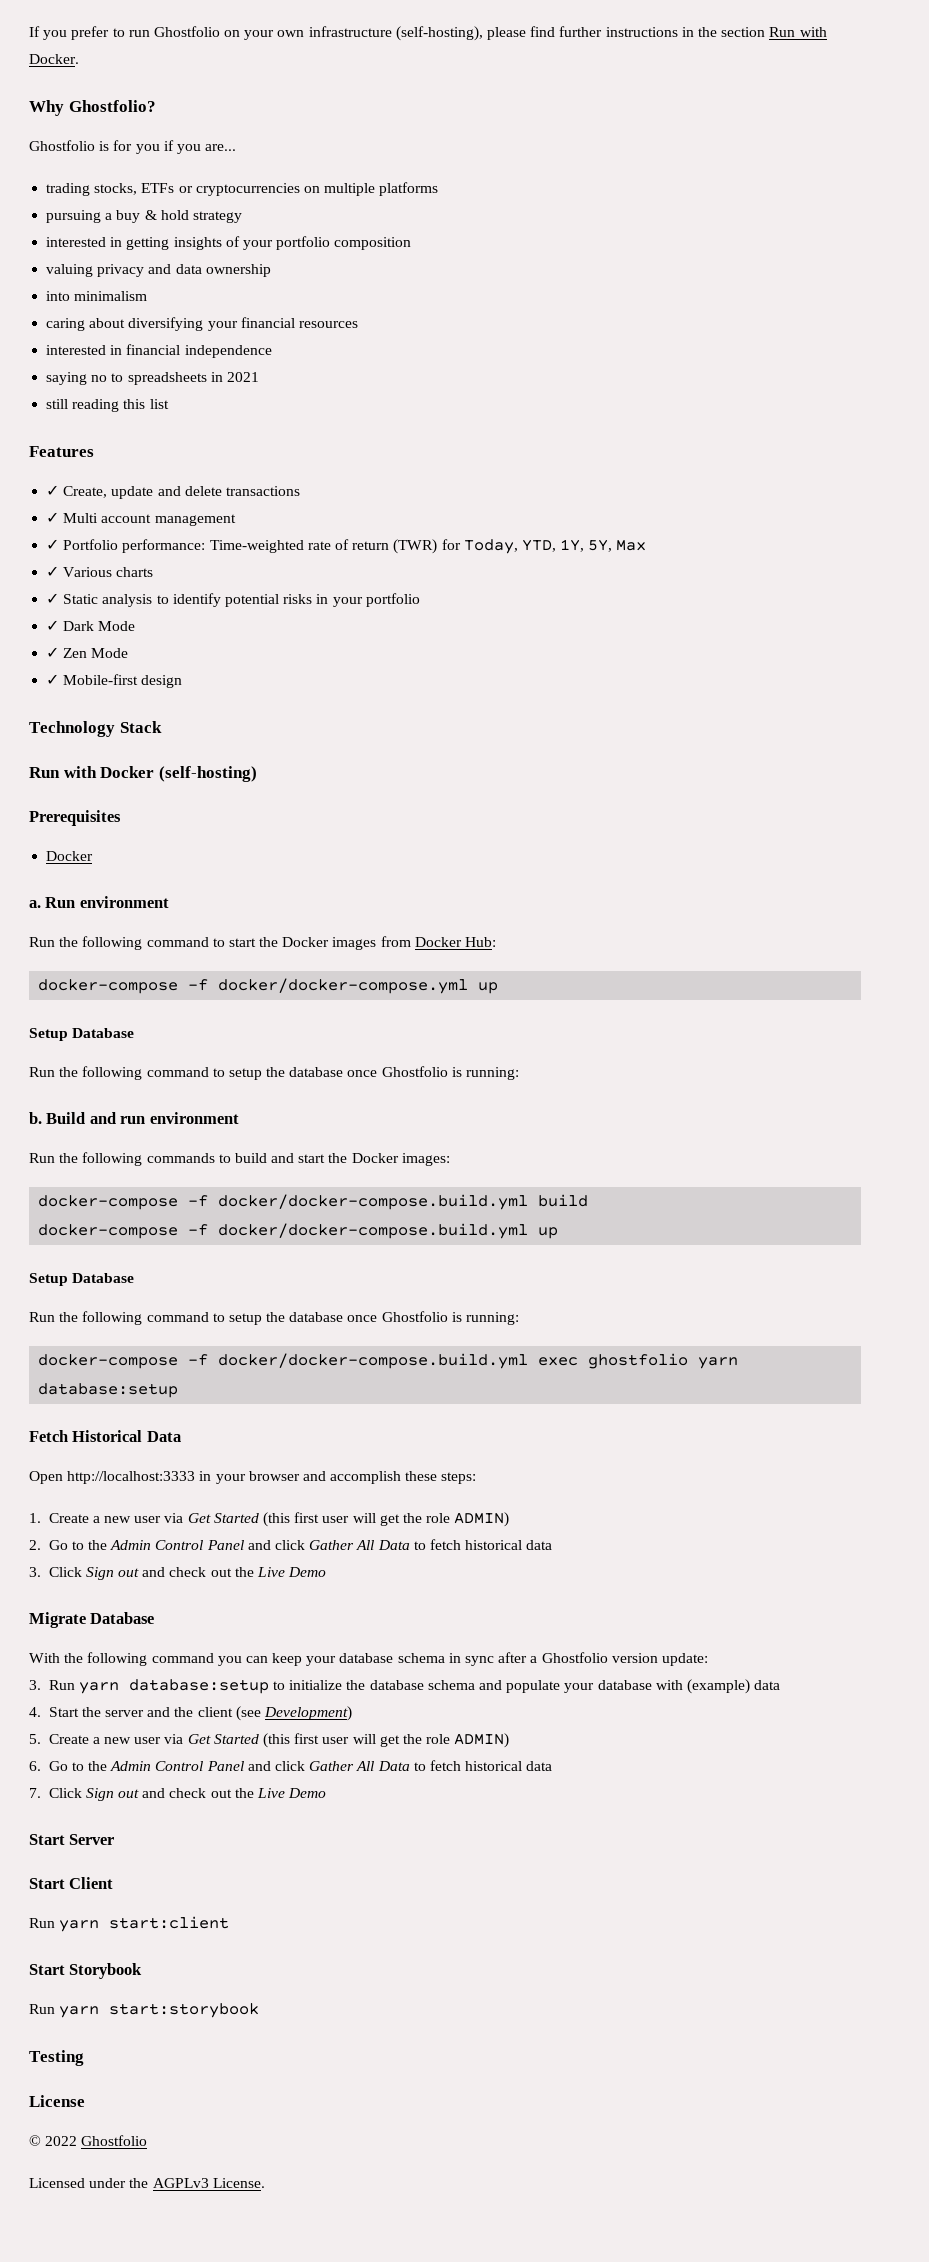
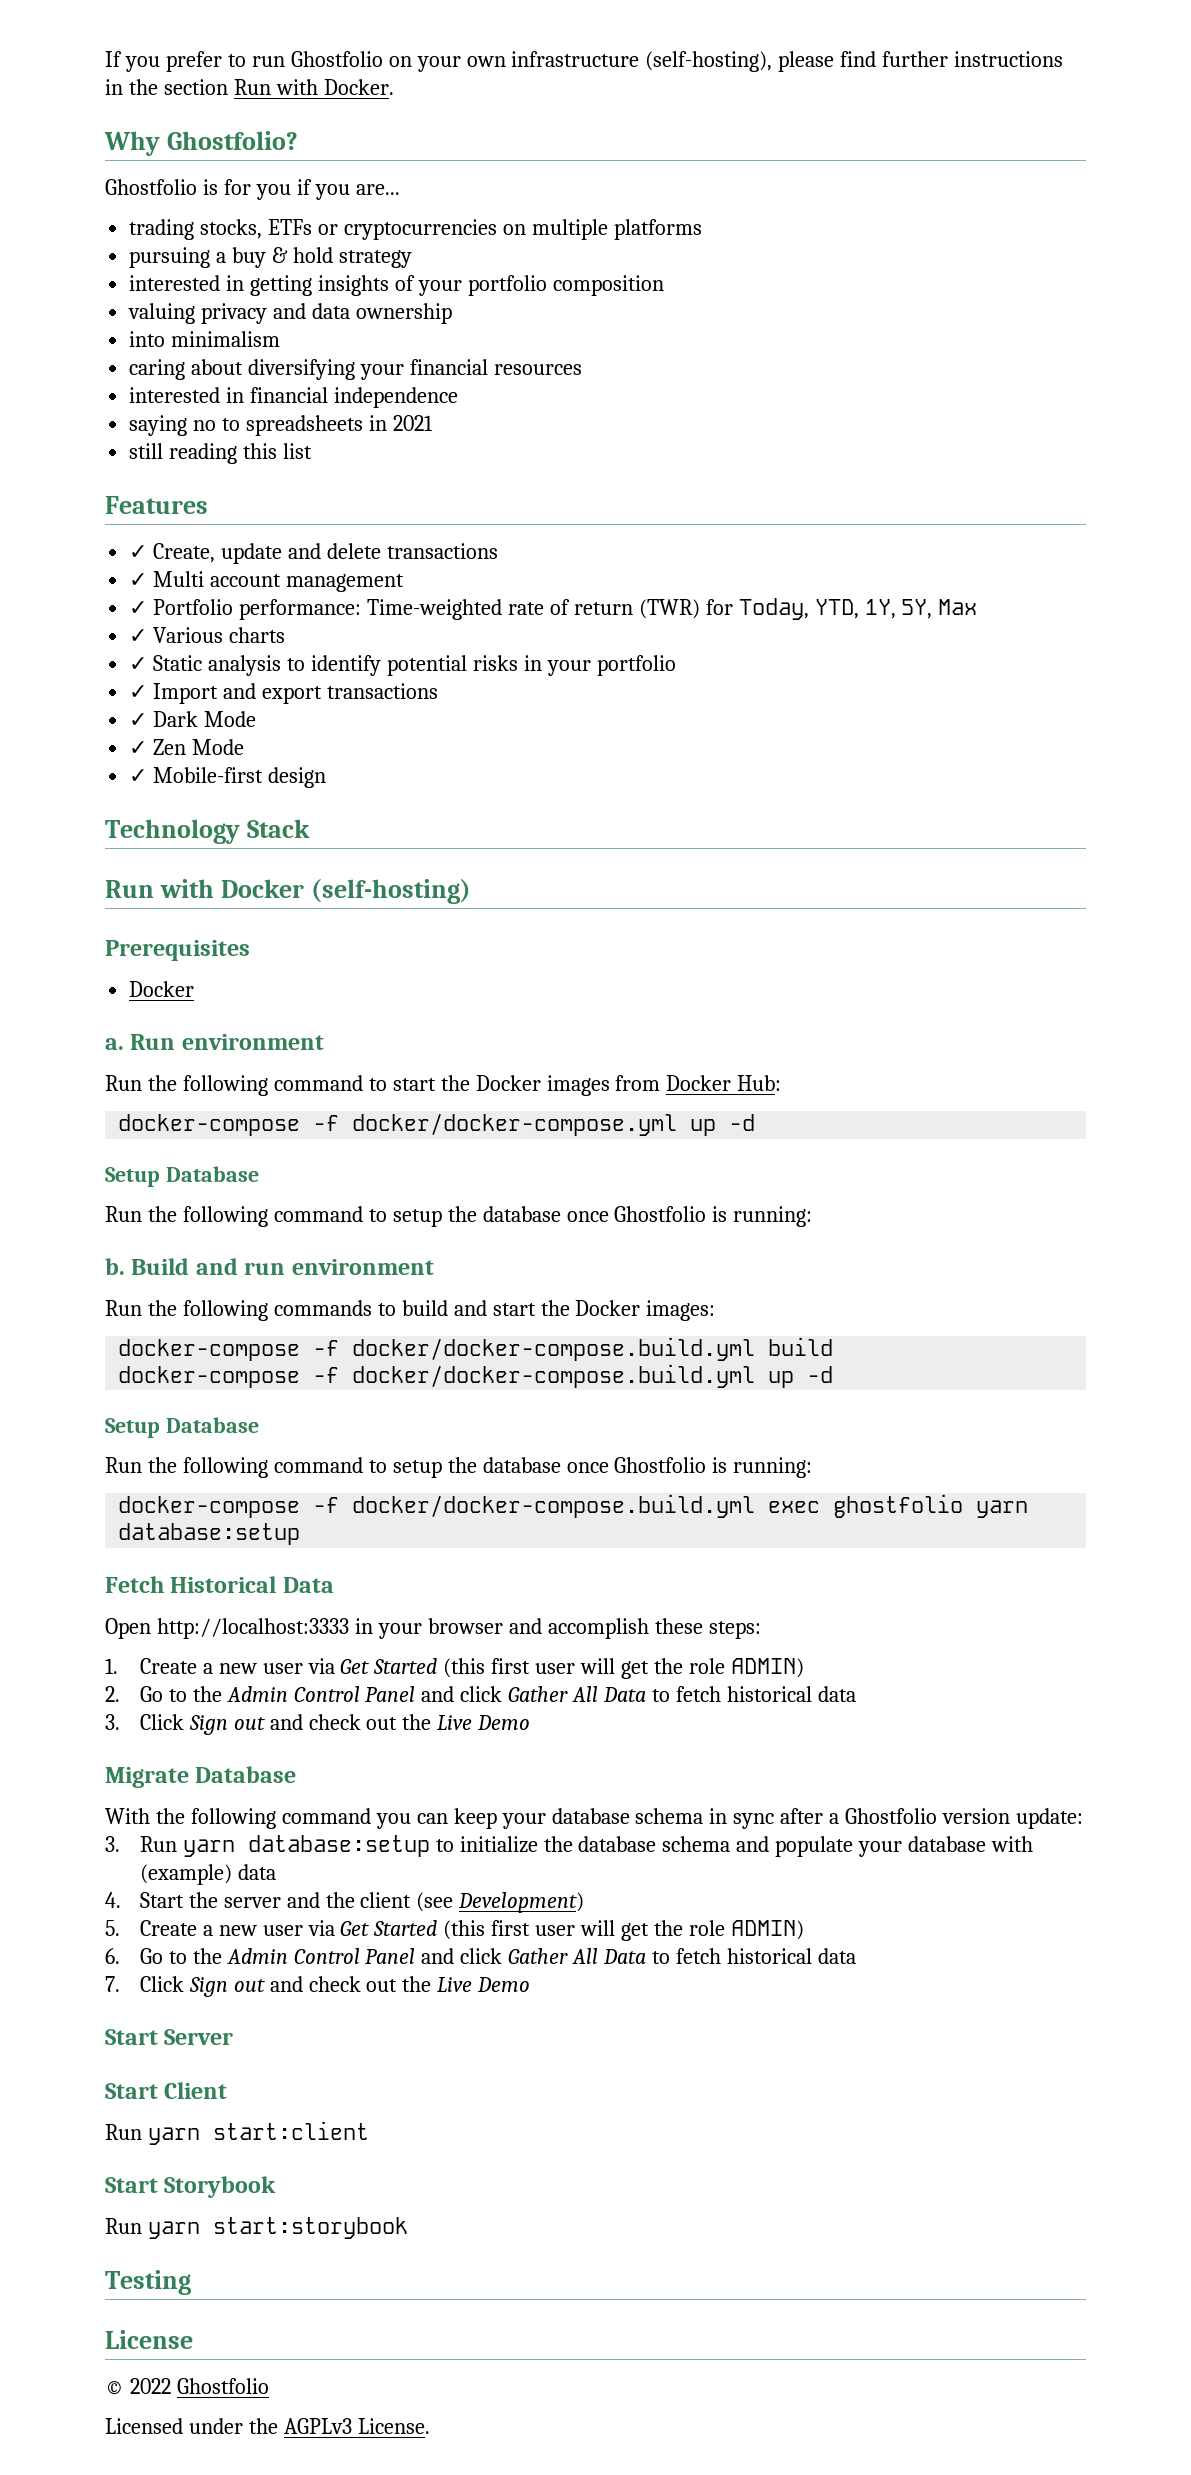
+ ✓ Import and export transactions
- docker-compose -f docker/docker-compose.yml up
+ docker-compose -f docker/docker-compose.yml up -d
- docker-compose -f docker/docker-compose.build.yml up
+ docker-compose -f docker/docker-compose.build.yml up -d

